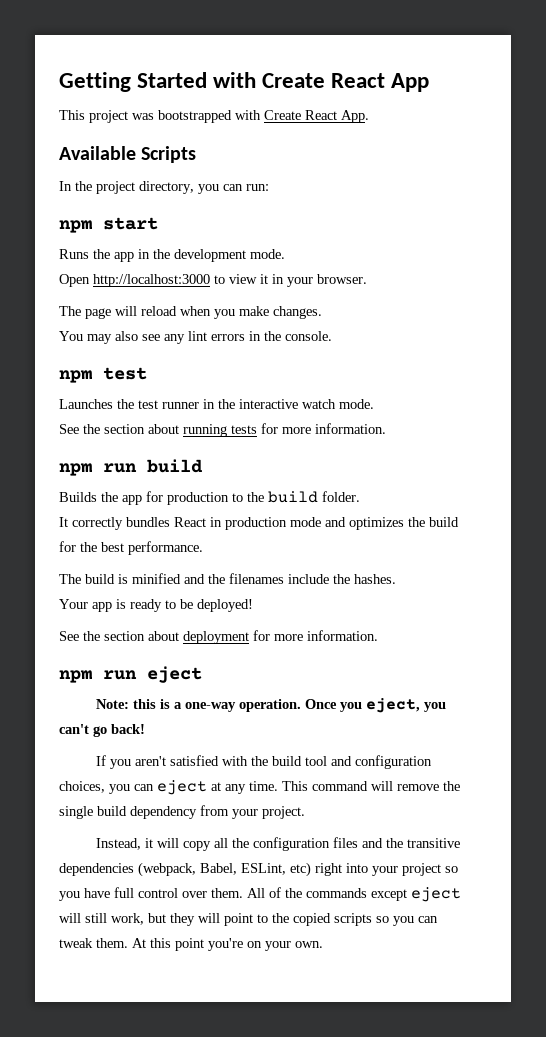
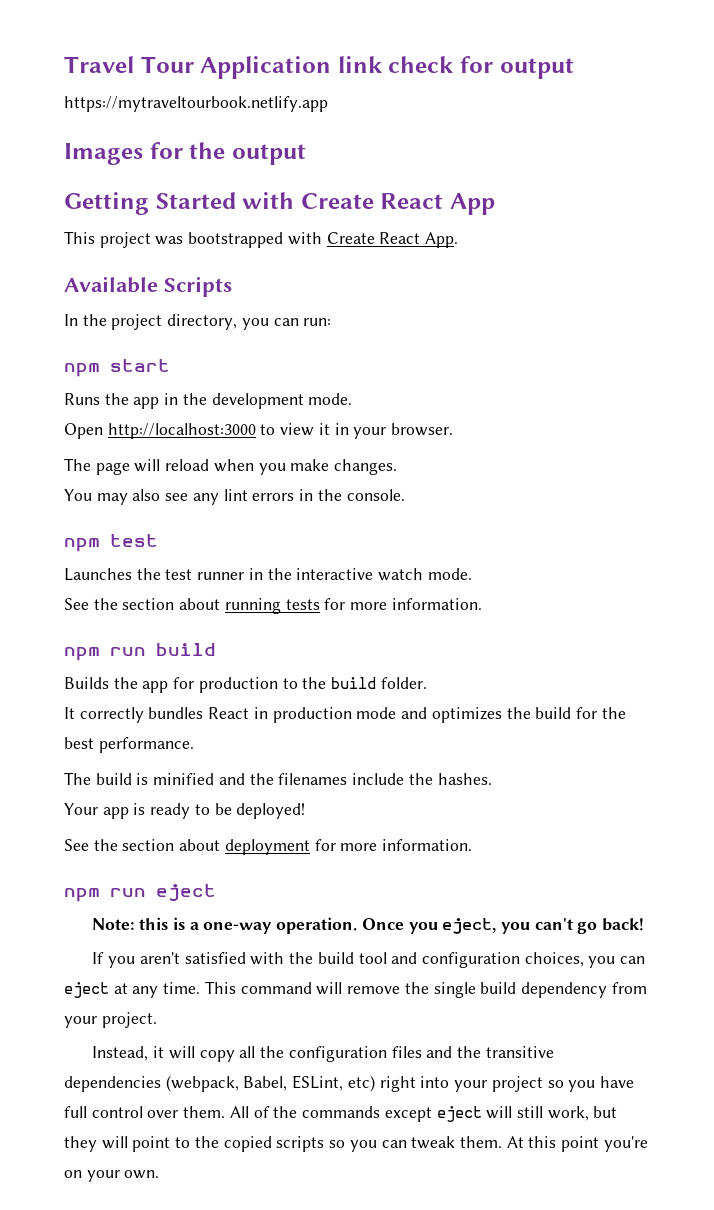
+ Travel Tour Application link check for output
+ https://mytraveltourbook.netlify.app
+ Images for the output

